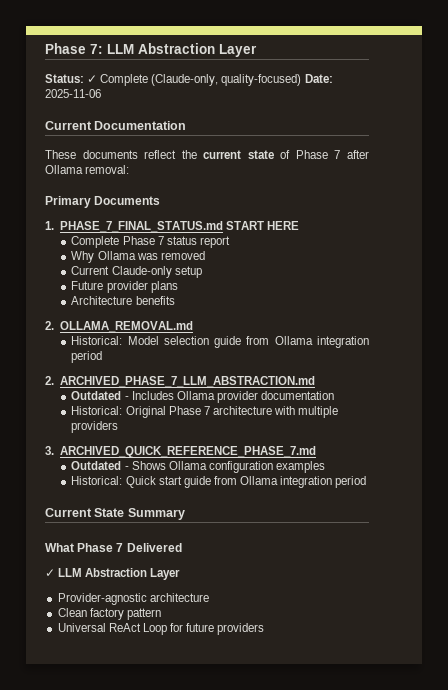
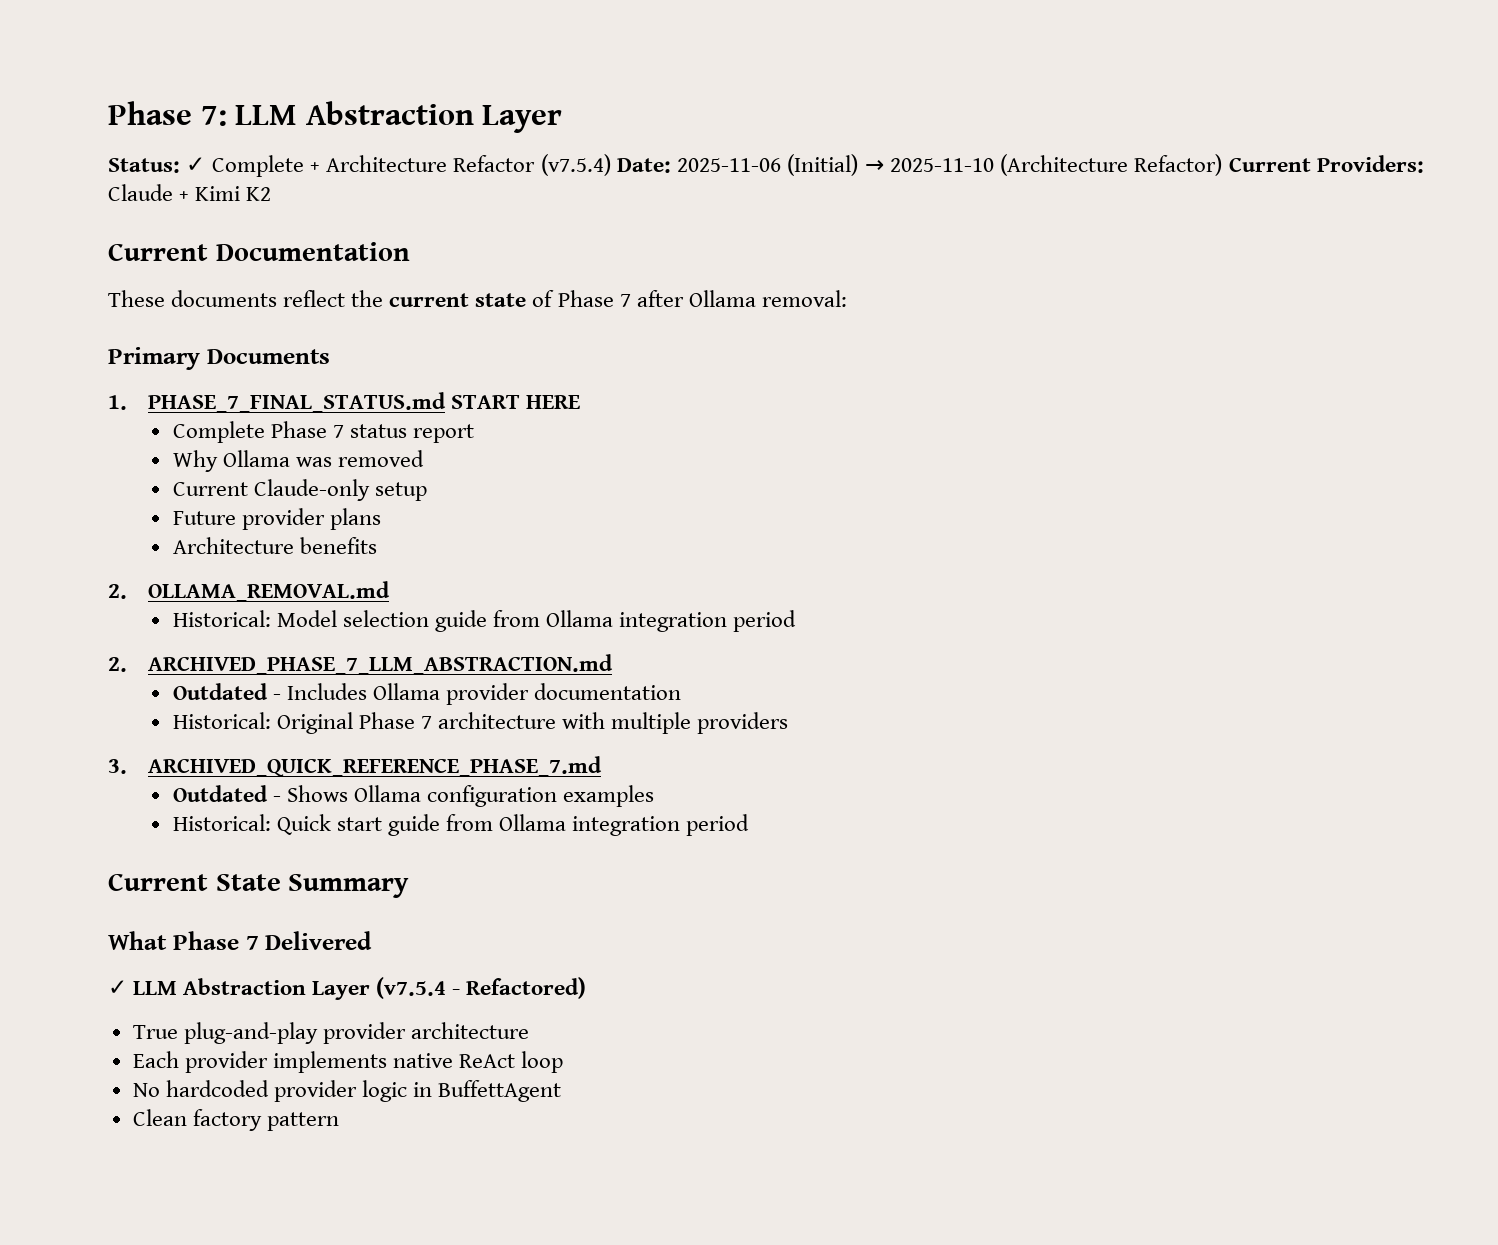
- Status: ✓ Complete (Claude-only, quality-focused) Date: 2025-11-06
+ Status: ✓ Complete + Architecture Refactor (v7.5.4) Date: 2025-11-06 (Initial) → 2025-11-10 (Architecture Refactor) Current Providers: Claude + Kimi K2
- ✓ LLM Abstraction Layer
- Provider-agnostic architecture
+ ✓ LLM Abstraction Layer (v7.5.4 - Refactored)
+ True plug-and-play provider architecture
+ Each provider implements native ReAct loop
+ No hardcoded provider logic in BuffettAgent
  Clean factory pattern
- Universal ReAct Loop for future providers

